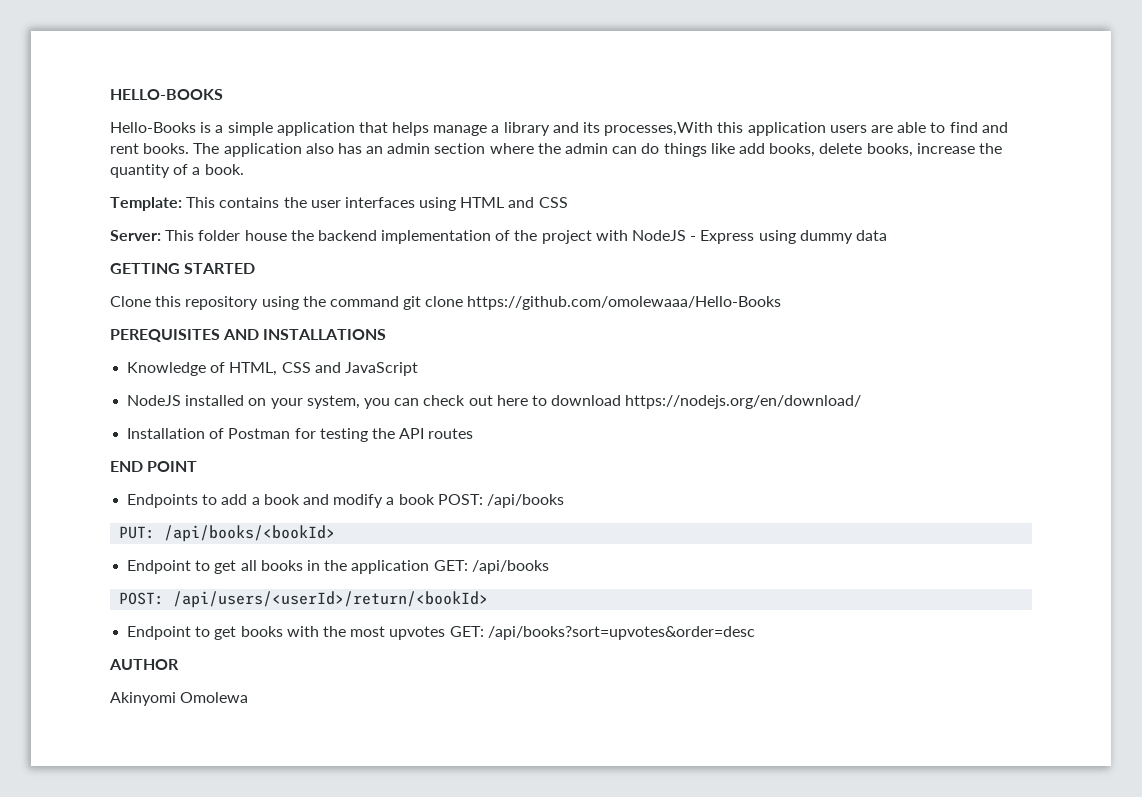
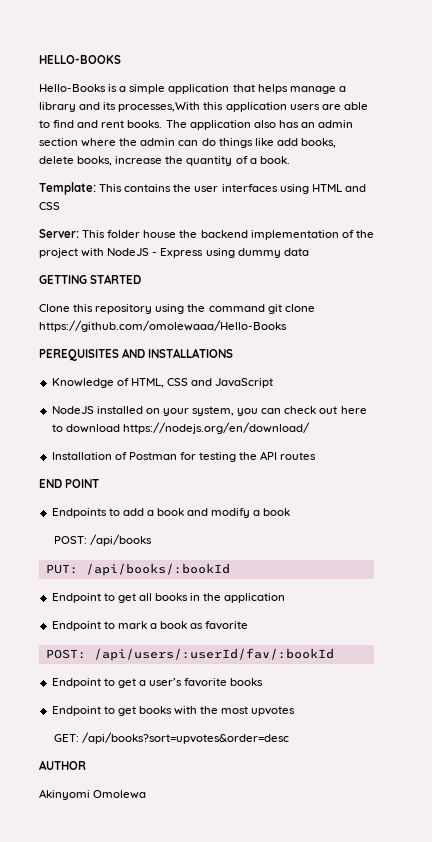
- Endpoints to add a book and modify a book POST: /api/books
+ Endpoints to add a book and modify a book
+ POST: /api/books
- PUT: /api/books/<bookId>
+ PUT: /api/books/:bookId
- Endpoint to get all books in the application GET: /api/books
- POST: /api/users/<userId>/return/<bookId>
+ Endpoint to get all books in the application
+ Endpoint to mark a book as favorite
+ POST: /api/users/:userId/fav/:bookId
+ Endpoint to get a user’s favorite books
- Endpoint to get books with the most upvotes GET: /api/books?sort=upvotes&order=desc
+ Endpoint to get books with the most upvotes
+ GET: /api/books?sort=upvotes&order=desc

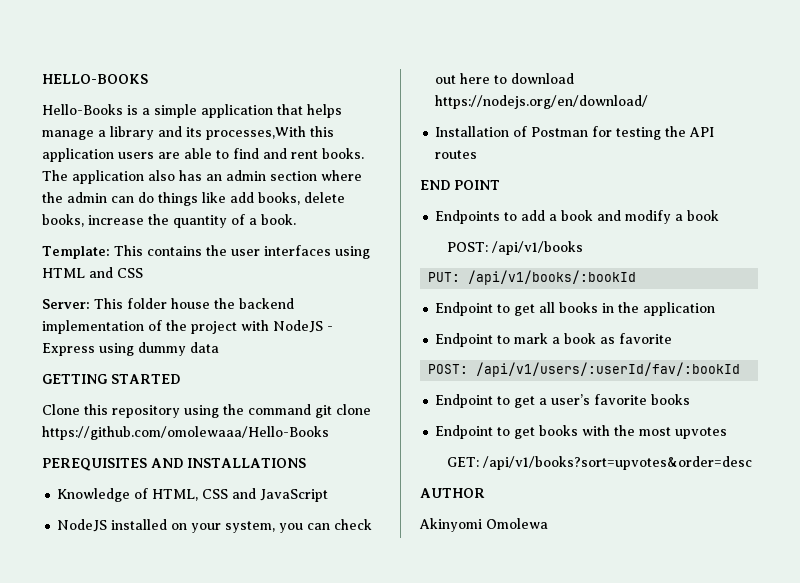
- POST: /api/books
+ POST: /api/v1/books
- PUT: /api/books/:bookId
+ PUT: /api/v1/books/:bookId
- POST: /api/users/:userId/fav/:bookId
+ POST: /api/v1/users/:userId/fav/:bookId
- GET: /api/books?sort=upvotes&order=desc
+ GET: /api/v1/books?sort=upvotes&order=desc

